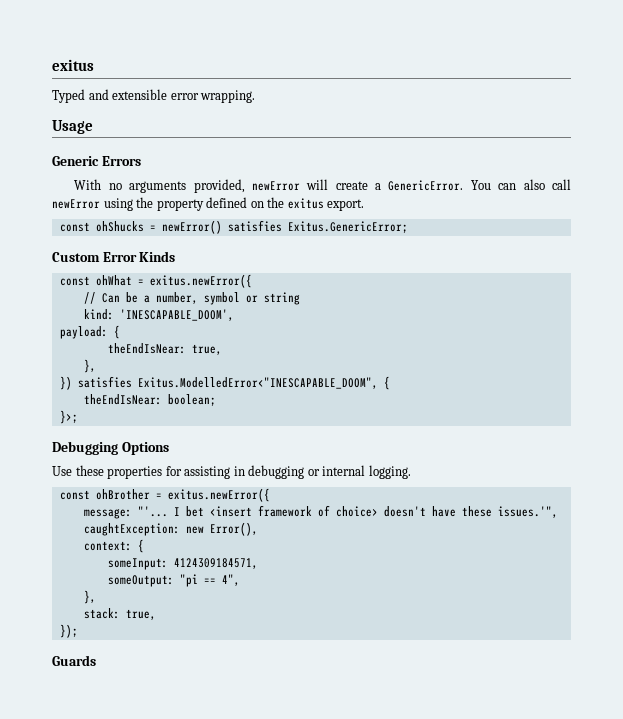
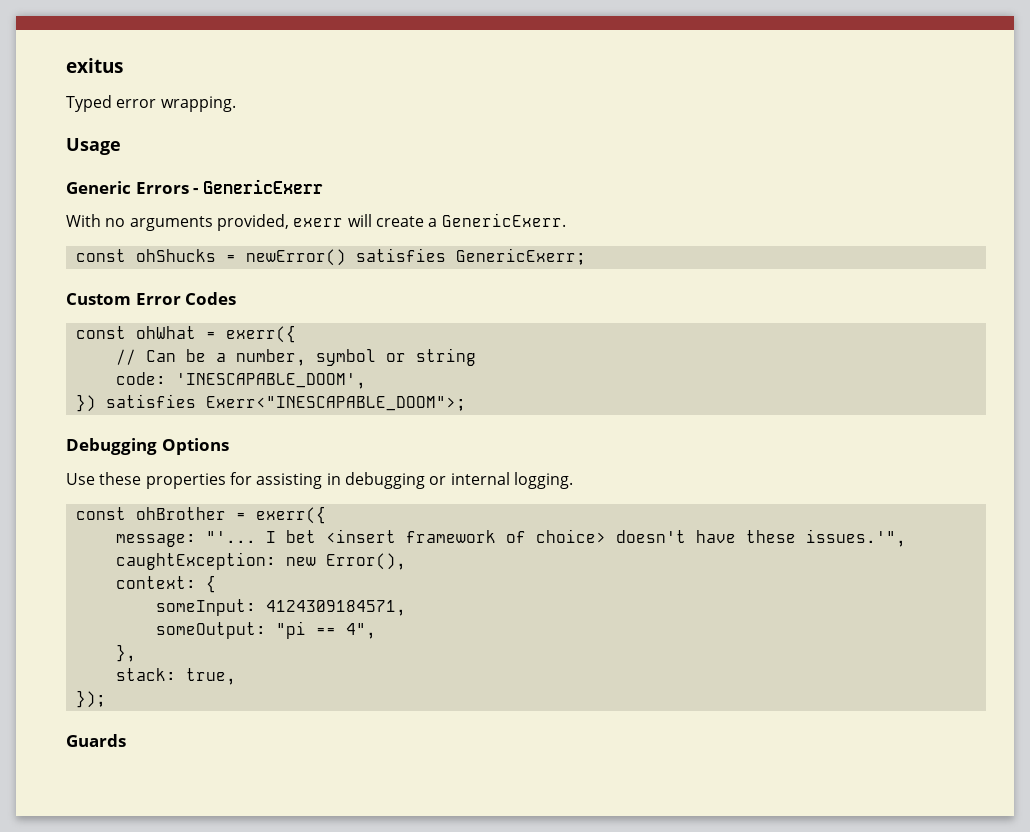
- Typed and extensible error wrapping.
+ Typed error wrapping.
- Generic Errors
+ Generic Errors - GenericExerr
- With no arguments provided, newError will create a GenericError. You can also call newError using the property defined on the exitus export.
+ With no arguments provided, exerr will create a GenericExerr.
- const ohShucks = newError() satisfies Exitus.GenericError;
+ const ohShucks = newError() satisfies GenericExerr;
- Custom Error Kinds
+ Custom Error Codes
- const ohWhat = exitus.newError({
+ const ohWhat = exerr({
- kind: 'INESCAPABLE_DOOM',
+ code: 'INESCAPABLE_DOOM',
- payload: {
- theEndIsNear: true,
- },
- }) satisfies Exitus.ModelledError<"INESCAPABLE_DOOM", {
- theEndIsNear: boolean;
- }>;
+ }) satisfies Exerr<"INESCAPABLE_DOOM">;
- const ohBrother = exitus.newError({
+ const ohBrother = exerr({

